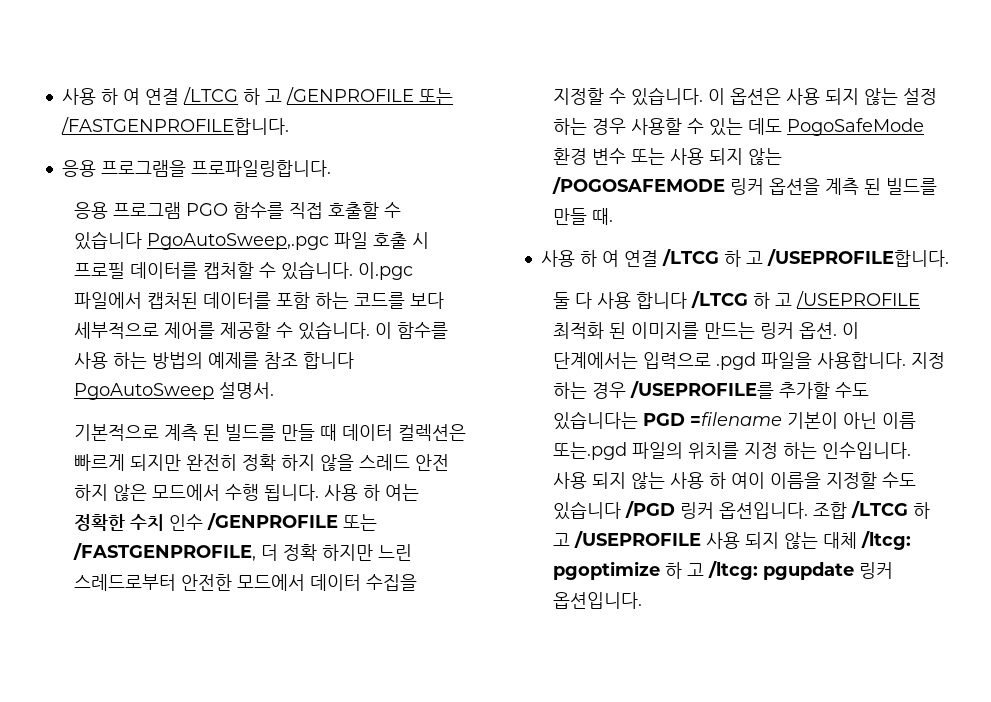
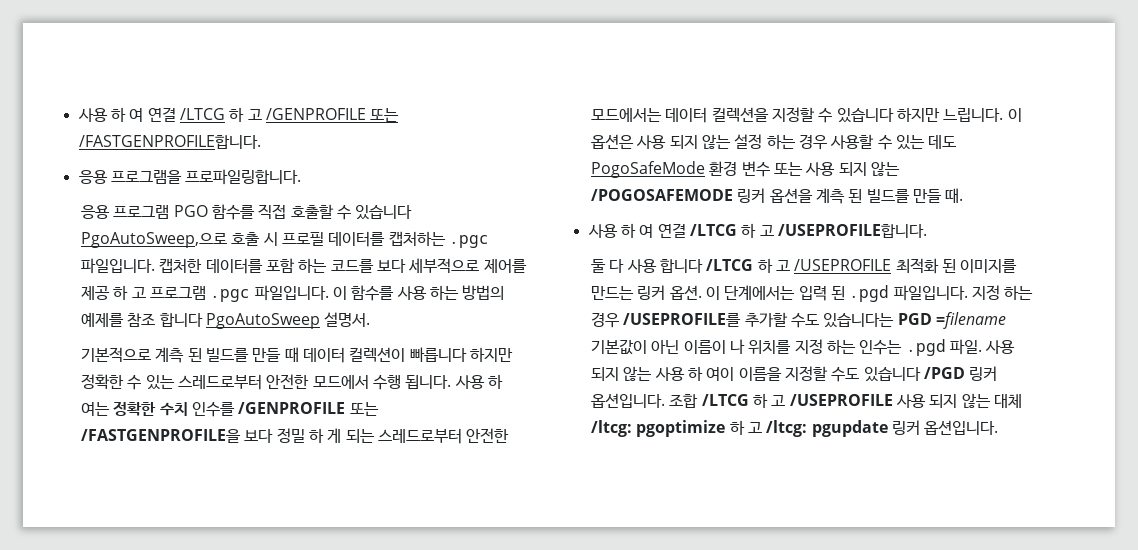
- 응용 프로그램 PGO 함수를 직접 호출할 수 있습니다 PgoAutoSweep,.pgc 파일 호출 시 프로필 데이터를 캡처할 수 있습니다. 이.pgc 파일에서 캡처된 데이터를 포함 하는 코드를 보다 세부적으로 제어를 제공할 수 있습니다.
+ 응용 프로그램 PGO 함수를 직접 호출할 수 있습니다 PgoAutoSweep,으로 호출 시 프로필 데이터를 캡처하는 .pgc 파일입니다. 캡처한 데이터를 포함 하는 코드를 보다 세부적으로 제어를 제공 하 고 프로그램 .pgc 파일입니다.
- 기본적으로 계측 된 빌드를 만들 때 데이터 컬렉션은 빠르게 되지만 완전히 정확 하지 않을 스레드 안전 하지 않은 모드에서 수행 됩니다.
+ 기본적으로 계측 된 빌드를 만들 때 데이터 컬렉션이 빠릅니다 하지만 정확한 수 있는 스레드로부터 안전한 모드에서 수행 됩니다.
- 사용 하 여는 정확한 수치 인수 /GENPROFILE 또는 /FASTGENPROFILE, 더 정확 하지만 느린 스레드로부터 안전한 모드에서 데이터 수집을 지정할 수 있습니다.
+ 사용 하 여는 정확한 수치 인수를 /GENPROFILE 또는 /FASTGENPROFILE을 보다 정밀 하 게 되는 스레드로부터 안전한 모드에서는 데이터 컬렉션을 지정할 수 있습니다 하지만 느립니다.
- 이 단계에서는 입력으로 .pgd 파일을 사용합니다.
+ 이 단계에서는 입력 된 .pgd 파일입니다.
- 지정 하는 경우 /USEPROFILE를 추가할 수도 있습니다는 PGD =filename 기본이 아닌 이름 또는.pgd 파일의 위치를 지정 하는 인수입니다.
+ 지정 하는 경우 /USEPROFILE를 추가할 수도 있습니다는 PGD =filename 기본값이 아닌 이름이 나 위치를 지정 하는 인수는 .pgd 파일.

